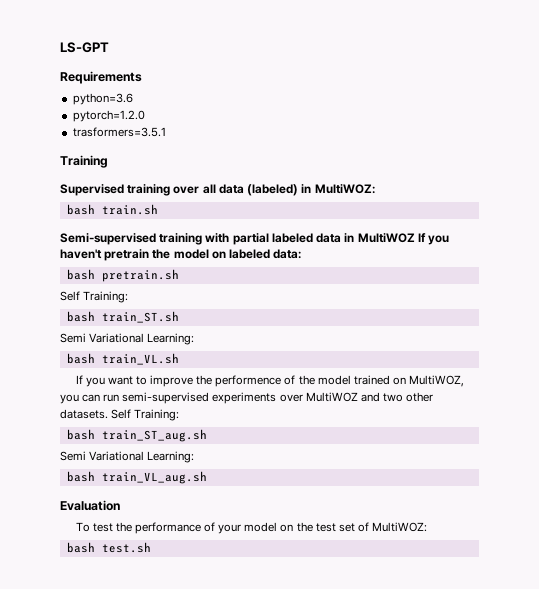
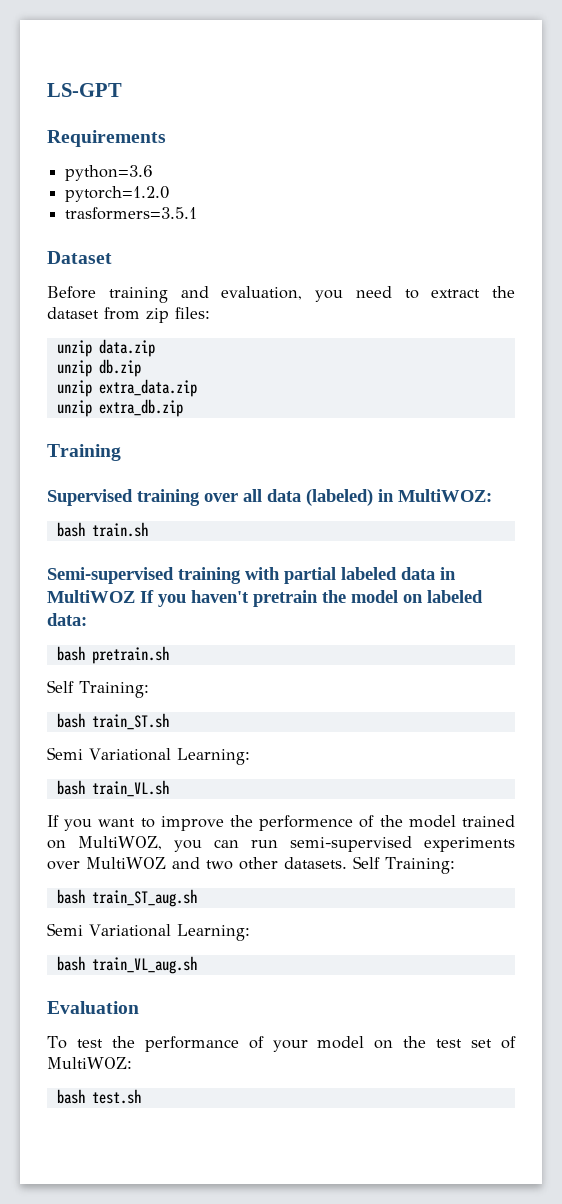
+ Dataset
+ Before training and evaluation, you need to extract the dataset from zip files:
+ unzip data.zip
+ unzip db.zip
+ unzip extra_data.zip
+ unzip extra_db.zip

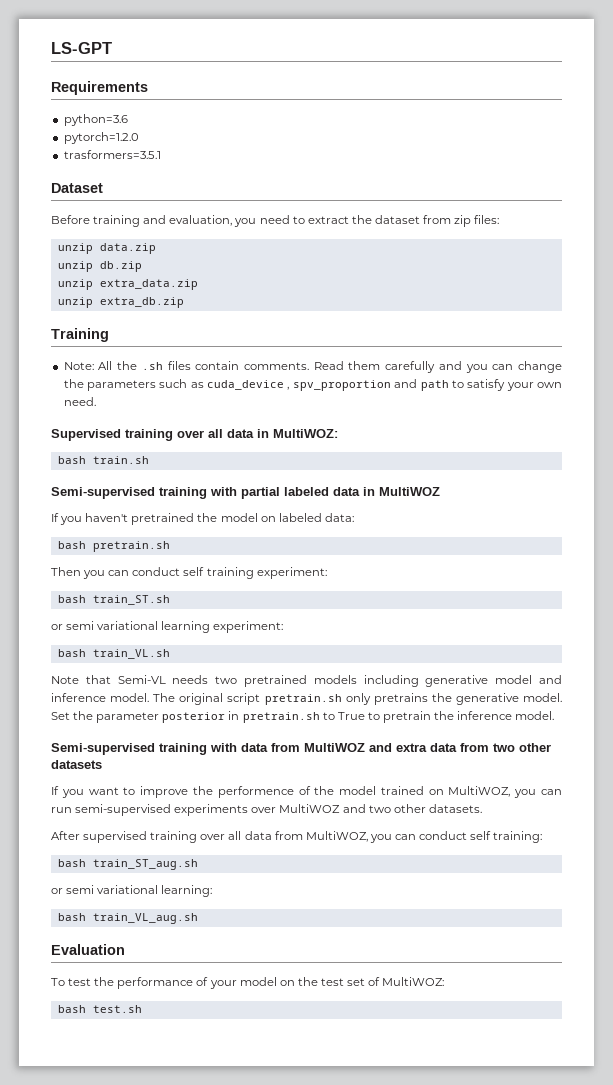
+ Note: All the .sh files contain comments. Read them carefully and you can change the parameters such as cuda_device , spv_proportion and path to satisfy your own need.
- Supervised training over all data (labeled) in MultiWOZ:
+ Supervised training over all data in MultiWOZ:
- Semi-supervised training with partial labeled data in MultiWOZ If you haven't pretrain the model on labeled data:
+ Semi-supervised training with partial labeled data in MultiWOZ
+ If you haven't pretrained the model on labeled data:
  bash pretrain.sh
- Self Training:
+ Then you can conduct self training experiment:
  bash train_ST.sh
- Semi Variational Learning:
+ or semi variational learning experiment:
  bash train_VL.sh
+ Note that Semi-VL needs two pretrained models including generative model and inference model. The original script pretrain.sh only pretrains the generative model. Set the parameter posterior in pretrain.sh to True to pretrain the inference model.
+ Semi-supervised training with data from MultiWOZ and extra data from two other datasets
- If you want to improve the performence of the model trained on MultiWOZ, you can run semi-supervised experiments over MultiWOZ and two other datasets. Self Training:
+ If you want to improve the performence of the model trained on MultiWOZ, you can run semi-supervised experiments over MultiWOZ and two other datasets.
+ After supervised training over all data from MultiWOZ, you can conduct self training:
  bash train_ST_aug.sh
- Semi Variational Learning:
+ or semi variational learning:

